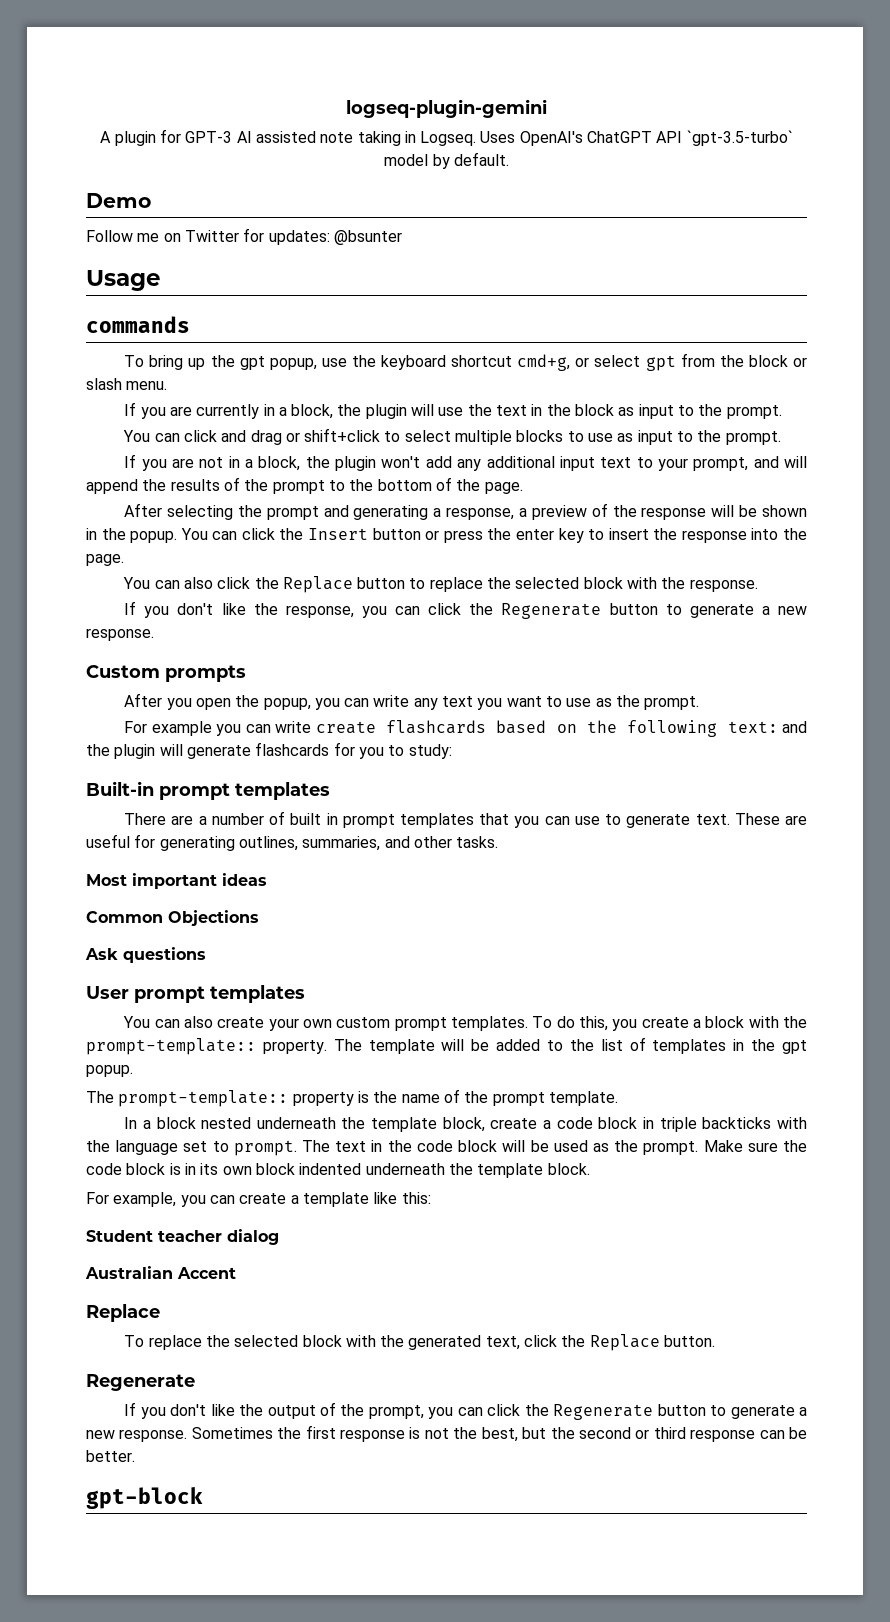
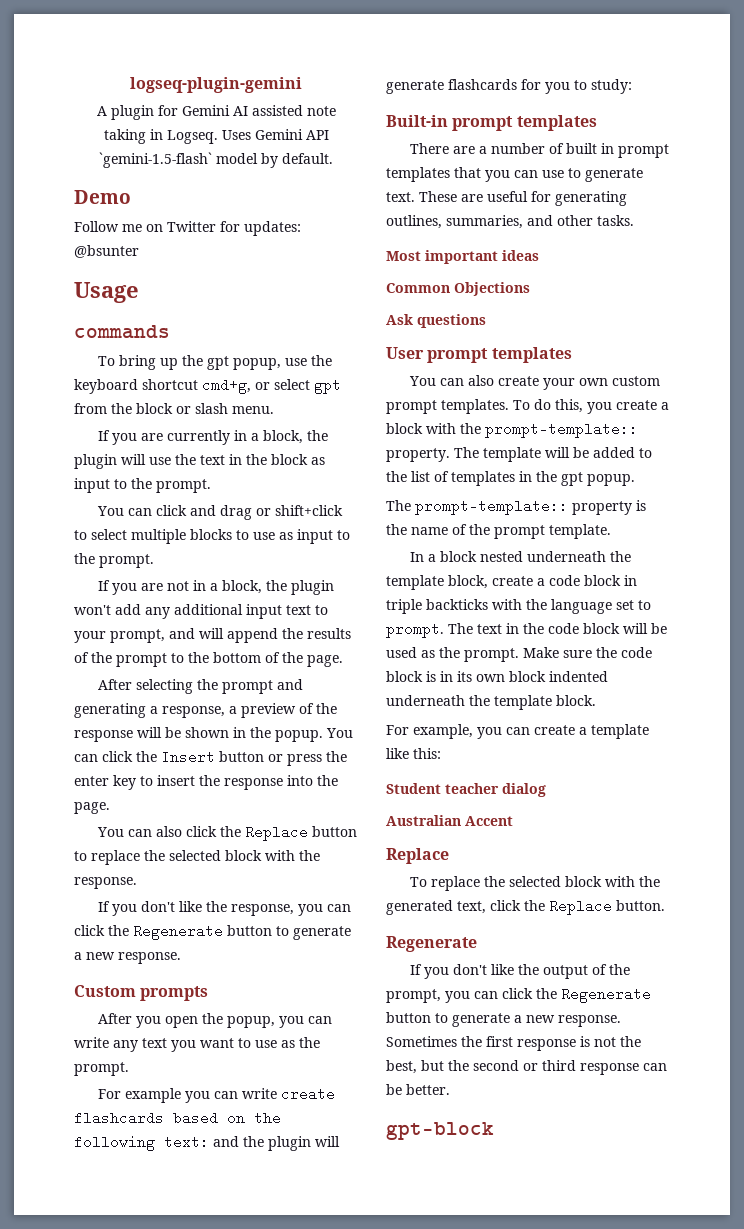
- A plugin for GPT-3 AI assisted note taking in Logseq.
+ A plugin for Gemini AI assisted note taking in Logseq.
- Uses OpenAI's ChatGPT API `gpt-3.5-turbo` model by default.
+ Uses Gemini API `gemini-1.5-flash` model by default.

